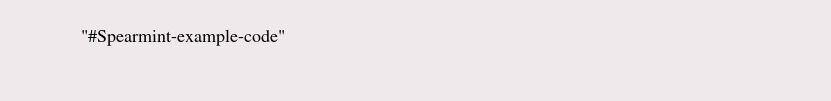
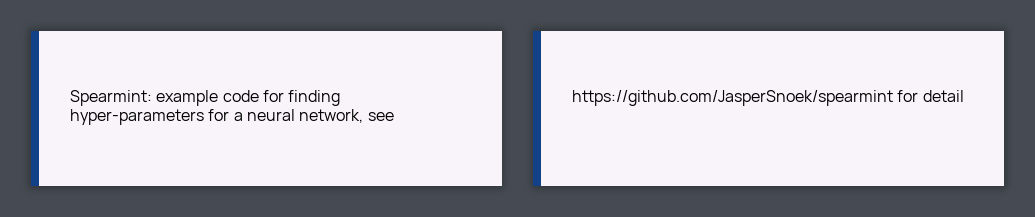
- "#Spearmint-example-code"
+ Spearmint: example code for finding hyper-parameters for a neural network, see https://github.com/JasperSnoek/spearmint for detail

